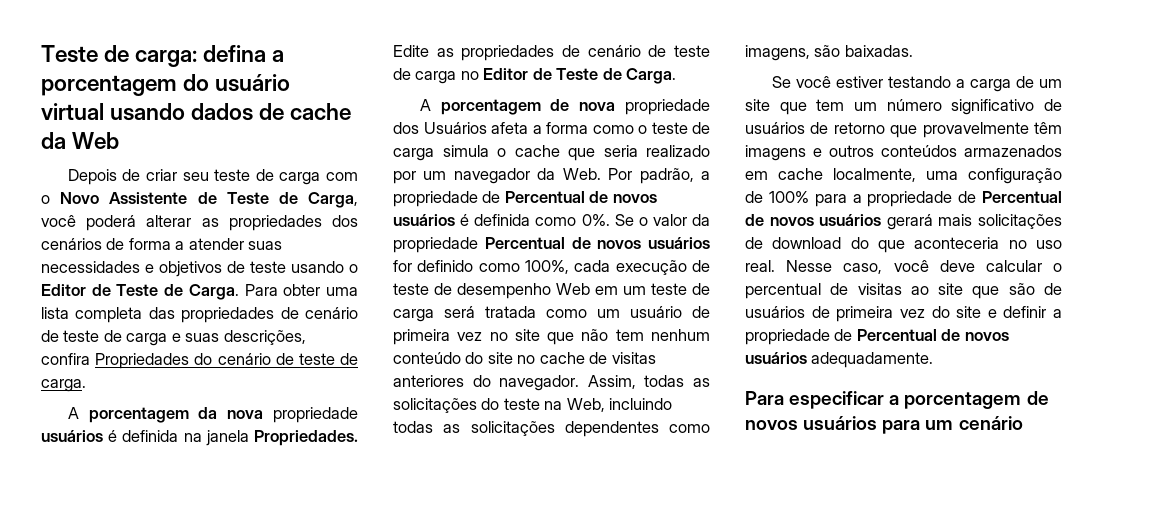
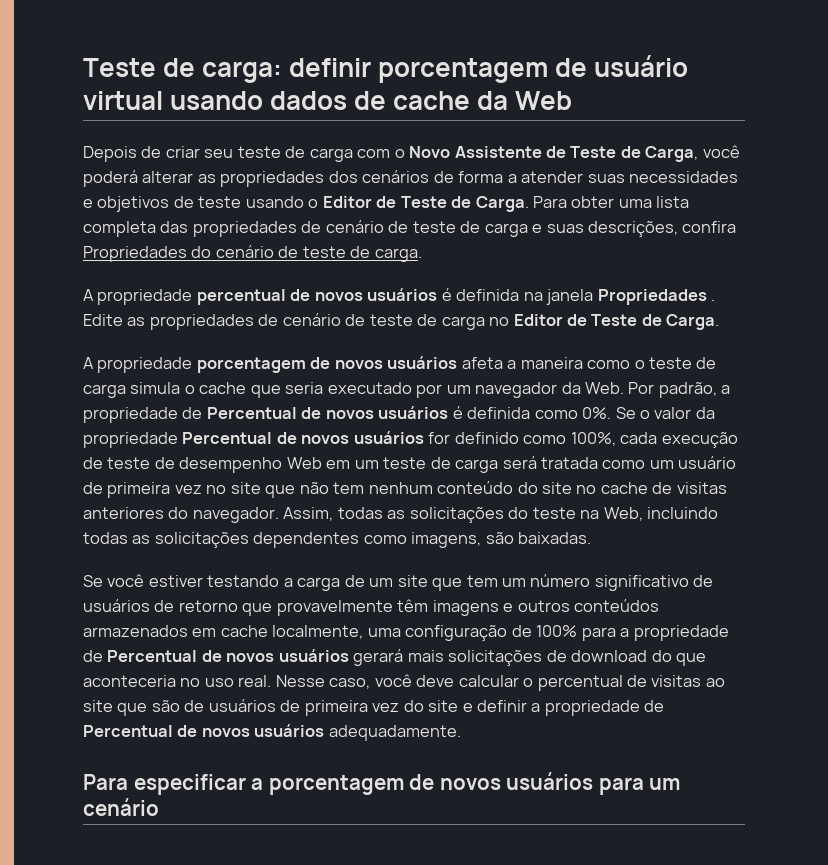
- Teste de carga: defina a porcentagem do usuário virtual usando dados de cache da Web
+ Teste de carga: definir porcentagem de usuário virtual usando dados de cache da Web
- A porcentagem da nova propriedade usuários é definida na janela Propriedades.
+ A propriedade percentual de novos usuários é definida na janela Propriedades .
- A porcentagem de nova propriedade dos Usuários afeta a forma como o teste de carga simula o cache que seria realizado por um navegador da Web. Por padrão, a propriedade de Percentual de novos usuários é definida como 0%.
+ A propriedade porcentagem de novos usuários afeta a maneira como o teste de carga simula o cache que seria executado por um navegador da Web. Por padrão, a propriedade de Percentual de novos usuários é definida como 0%.

